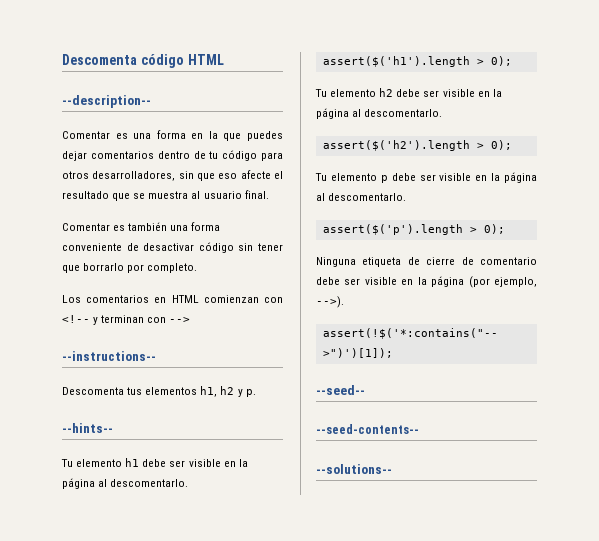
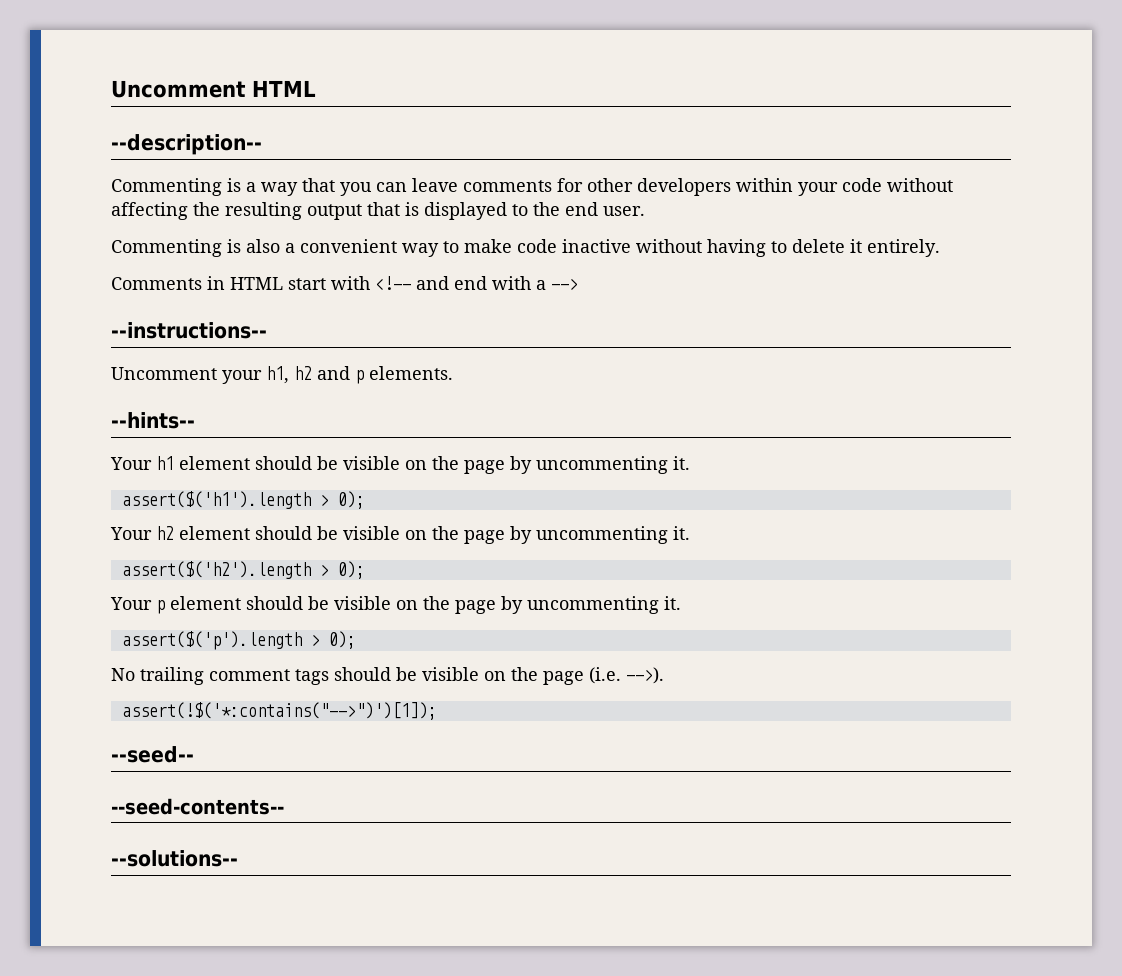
- Descomenta código HTML
+ Uncomment HTML
- Comentar es una forma en la que puedes dejar comentarios dentro de tu código para otros desarrolladores, sin que eso afecte el resultado que se muestra al usuario final.
- Comentar es también una forma conveniente de desactivar código sin tener que borrarlo por completo.
- Los comentarios en HTML comienzan con <!-- y terminan con -->
+ Commenting is a way that you can leave comments for other developers within your code without affecting the resulting output that is displayed to the end user.
+ Commenting is also a convenient way to make code inactive without having to delete it entirely.
+ Comments in HTML start with <!-- and end with a -->
  --instructions--
- Descomenta tus elementos h1, h2 y p.
+ Uncomment your h1, h2 and p elements.
  --hints--
- Tu elemento h1 debe ser visible en la página al descomentarlo.
+ Your h1 element should be visible on the page by uncommenting it.
  assert($('h1').length > 0);
- Tu elemento h2 debe ser visible en la página al descomentarlo.
+ Your h2 element should be visible on the page by uncommenting it.
  assert($('h2').length > 0);
- Tu elemento p debe ser visible en la página al descomentarlo.
+ Your p element should be visible on the page by uncommenting it.
  assert($('p').length > 0);
- Ninguna etiqueta de cierre de comentario debe ser visible en la página (por ejemplo, -->).
+ No trailing comment tags should be visible on the page (i.e. -->).

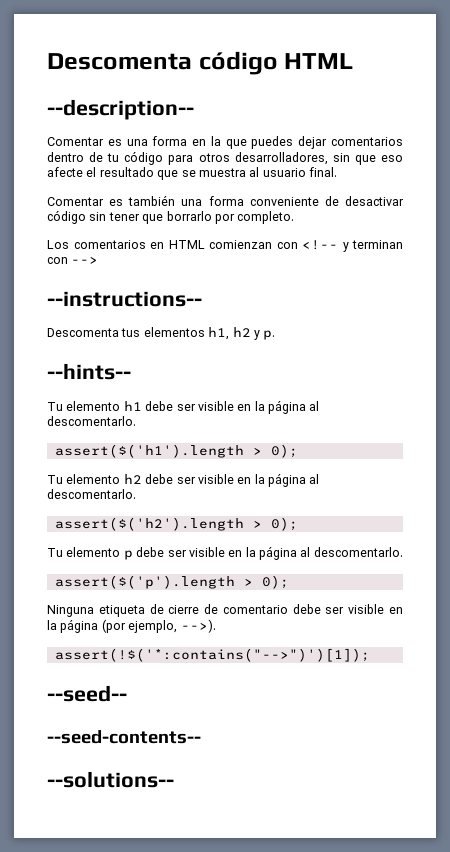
- Uncomment HTML
+ Descomenta código HTML
- Commenting is a way that you can leave comments for other developers within your code without affecting the resulting output that is displayed to the end user.
- Commenting is also a convenient way to make code inactive without having to delete it entirely.
- Comments in HTML start with <!-- and end with a -->
+ Comentar es una forma en la que puedes dejar comentarios dentro de tu código para otros desarrolladores, sin que eso afecte el resultado que se muestra al usuario final.
+ Comentar es también una forma conveniente de desactivar código sin tener que borrarlo por completo.
+ Los comentarios en HTML comienzan con <!-- y terminan con -->
  --instructions--
- Uncomment your h1, h2 and p elements.
+ Descomenta tus elementos h1, h2 y p.
  --hints--
- Your h1 element should be visible on the page by uncommenting it.
+ Tu elemento h1 debe ser visible en la página al descomentarlo.
  assert($('h1').length > 0);
- Your h2 element should be visible on the page by uncommenting it.
+ Tu elemento h2 debe ser visible en la página al descomentarlo.
  assert($('h2').length > 0);
- Your p element should be visible on the page by uncommenting it.
+ Tu elemento p debe ser visible en la página al descomentarlo.
  assert($('p').length > 0);
- No trailing comment tags should be visible on the page (i.e. -->).
+ Ninguna etiqueta de cierre de comentario debe ser visible en la página (por ejemplo, -->).

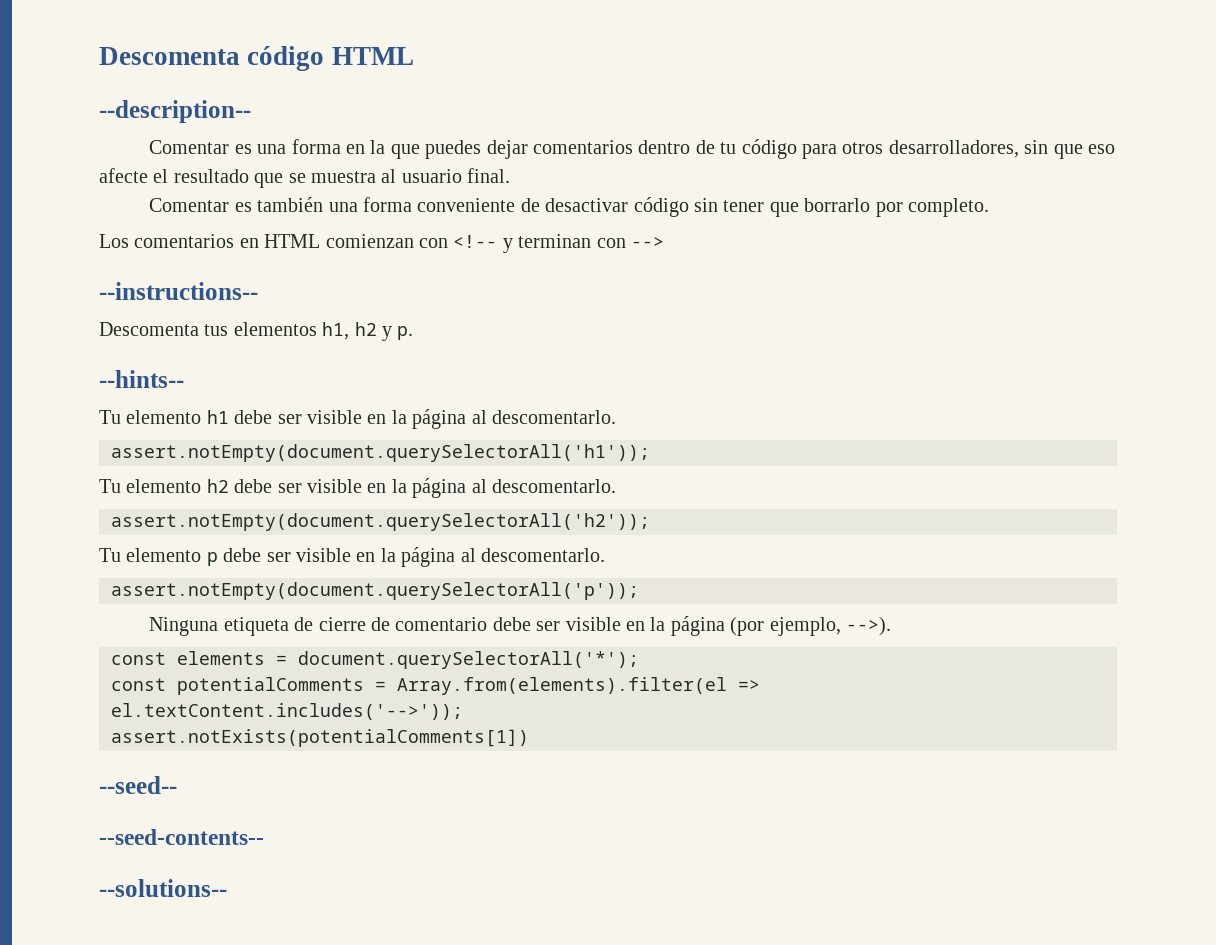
- assert($('h1').length > 0);
+ assert.notEmpty(document.querySelectorAll('h1'));
- assert($('h2').length > 0);
+ assert.notEmpty(document.querySelectorAll('h2'));
- assert($('p').length > 0);
+ assert.notEmpty(document.querySelectorAll('p'));
- assert(!$('*:contains("-->")')[1]);
+ const elements = document.querySelectorAll('*');
+ const potentialComments = Array.from(elements).filter(el => el.textContent.includes('-->'));
+ assert.notExists(potentialComments[1])

